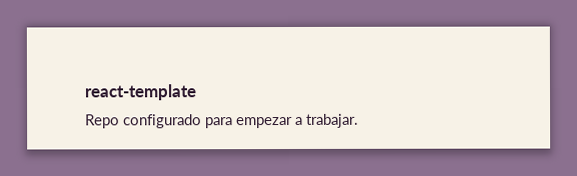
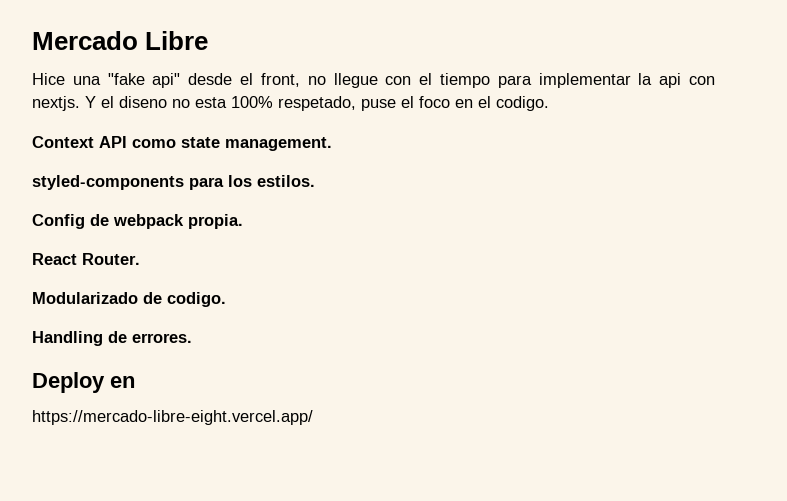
- react-template
- Repo configurado para empezar a trabajar.
+ Mercado Libre
+ Hice una "fake api" desde el front, no llegue con el tiempo para implementar la api con nextjs. Y el diseno no esta 100% respetado, puse el foco en el codigo.
+ Context API como state management.
+ styled-components para los estilos.
+ Config de webpack propia.
+ React Router.
+ Modularizado de codigo.
+ Handling de errores.
+ Deploy en
+ https://mercado-libre-eight.vercel.app/

